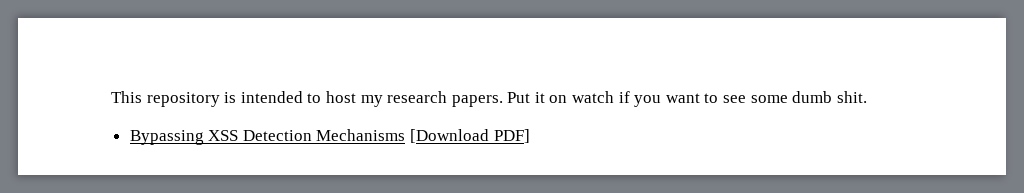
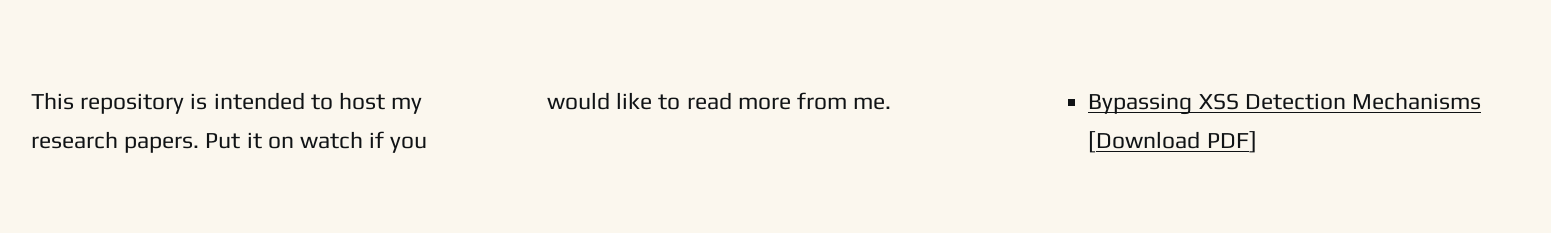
- Put it on watch if you want to see some dumb shit.
+ Put it on watch if you would like to read more from me.

